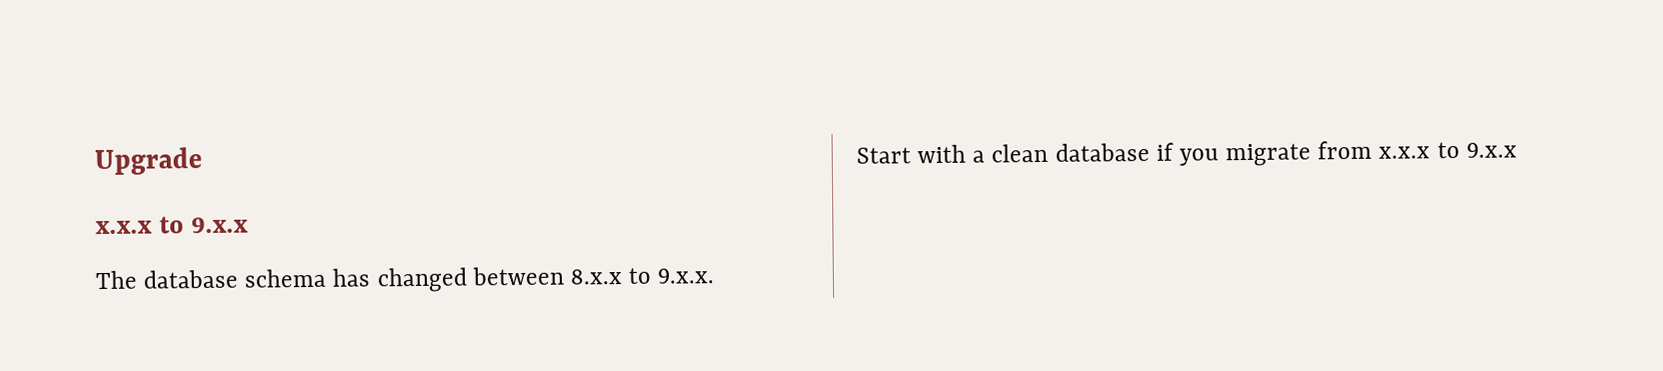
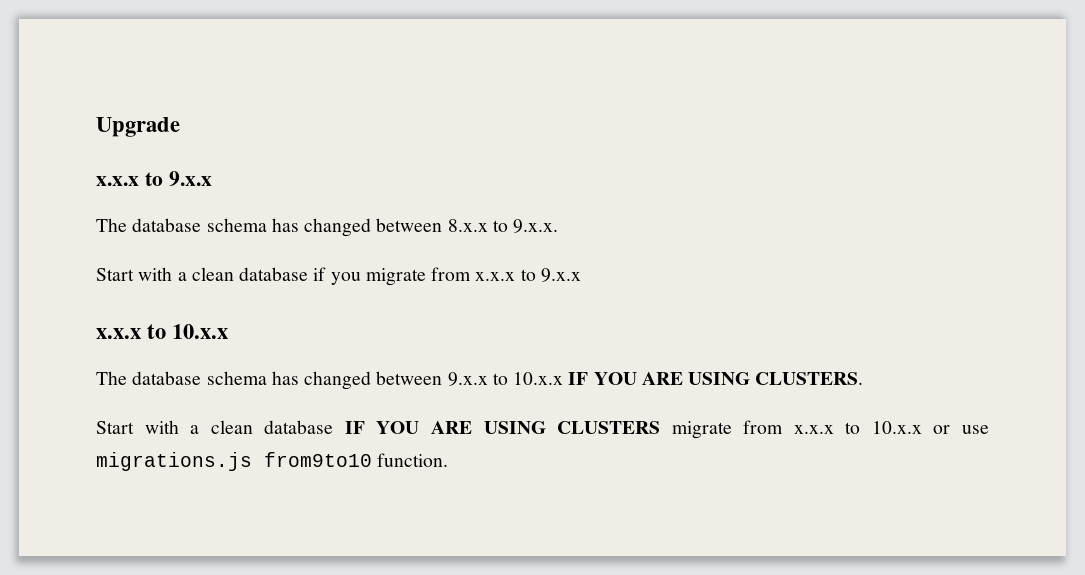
  Start with a clean database if you migrate from x.x.x to 9.x.x
+ x.x.x to 10.x.x
+ The database schema has changed between 9.x.x to 10.x.x IF YOU ARE USING CLUSTERS.
+ Start with a clean database IF YOU ARE USING CLUSTERS migrate from x.x.x to 10.x.x or use migrations.js from9to10 function.

